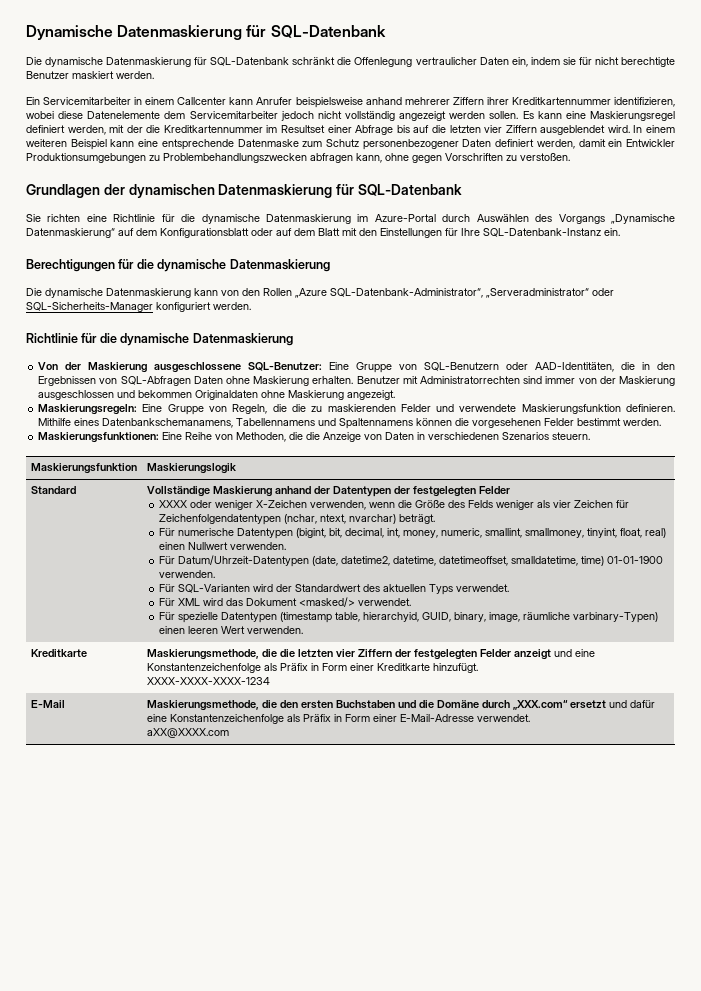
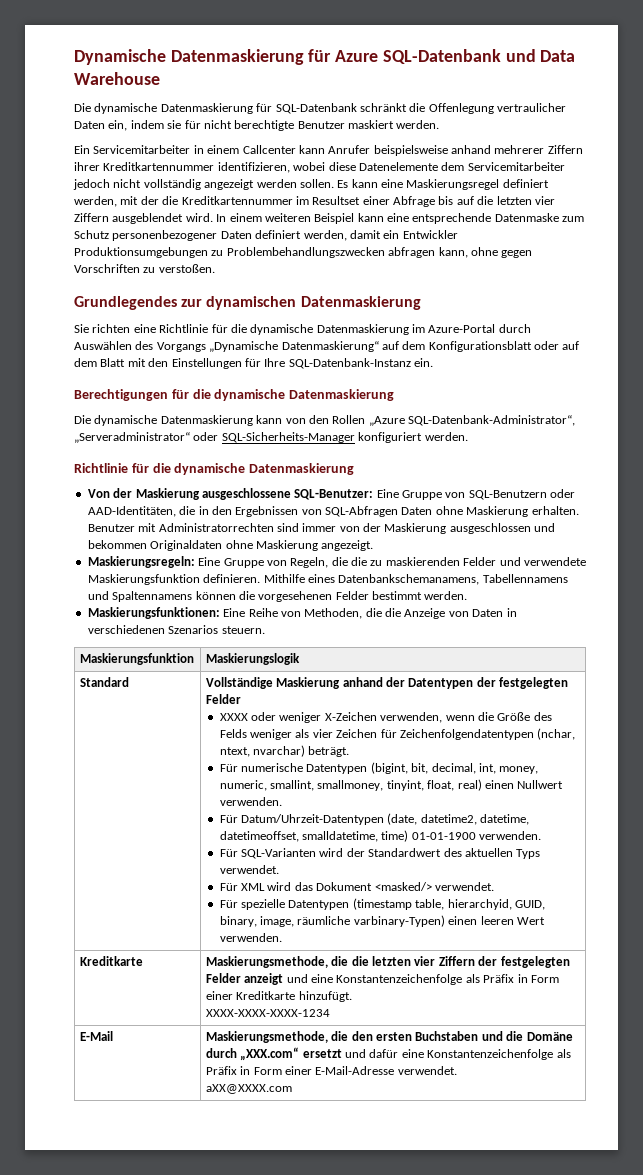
- Dynamische Datenmaskierung für SQL-Datenbank
+ Dynamische Datenmaskierung für Azure SQL-Datenbank und Data Warehouse
- Grundlagen der dynamischen Datenmaskierung für SQL-Datenbank
+ Grundlegendes zur dynamischen Datenmaskierung

